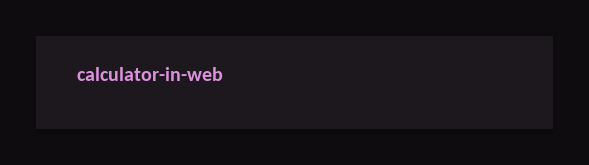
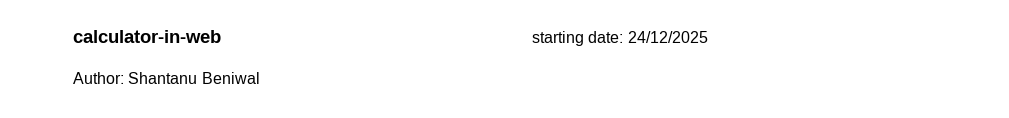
+ Author: Shantanu Beniwal
+ starting date: 24/12/2025

